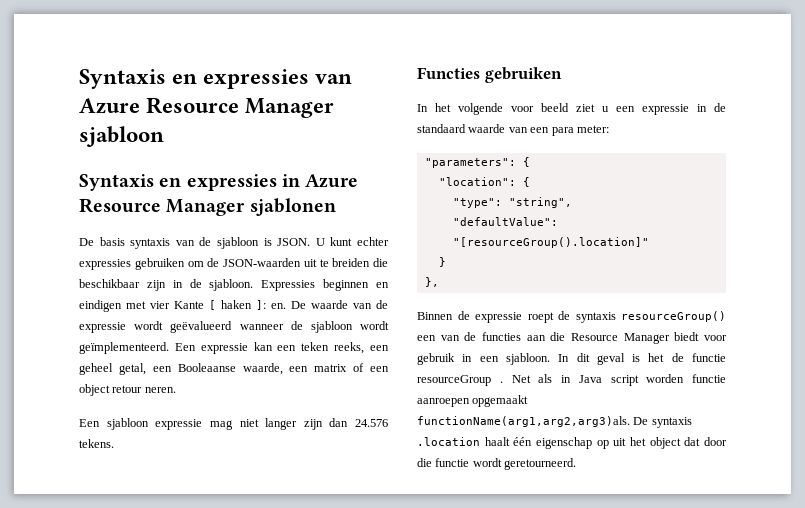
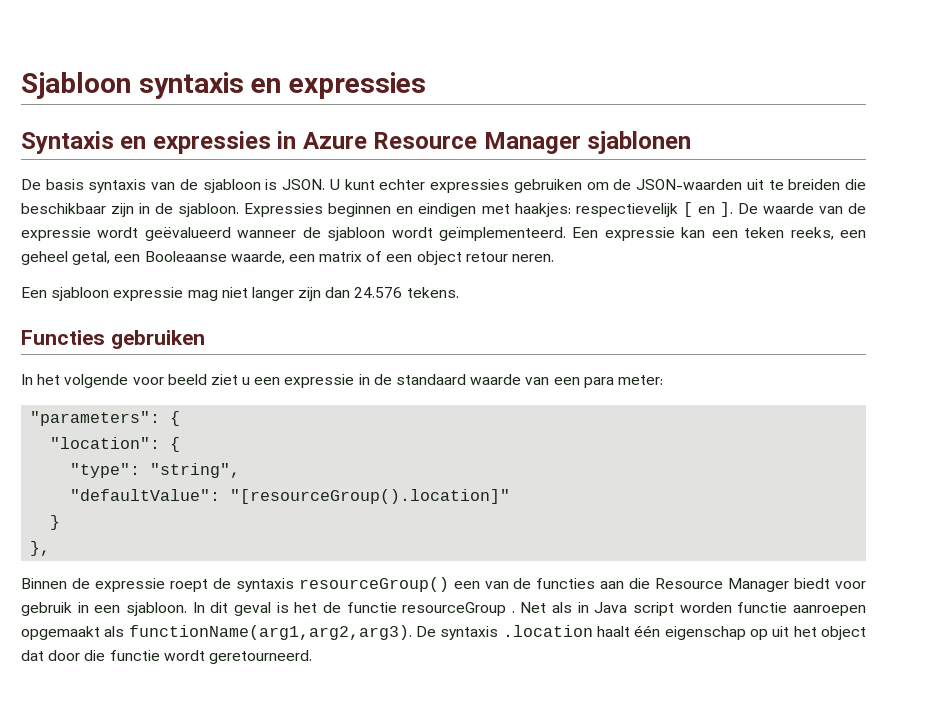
- Syntaxis en expressies van Azure Resource Manager sjabloon
+ Sjabloon syntaxis en expressies
- Expressies beginnen en eindigen met vier Kante [ haken ]: en.
+ Expressies beginnen en eindigen met haakjes: respectievelijk [ en ].
- Net als in Java script worden functie aanroepen opgemaakt functionName(arg1,arg2,arg3)als.
+ Net als in Java script worden functie aanroepen opgemaakt als functionName(arg1,arg2,arg3).

